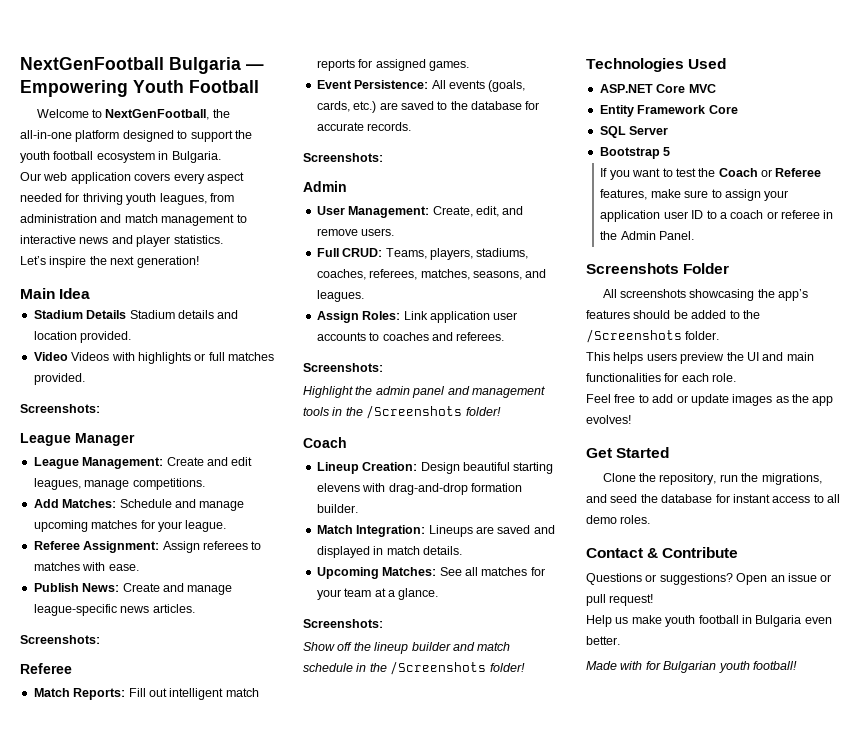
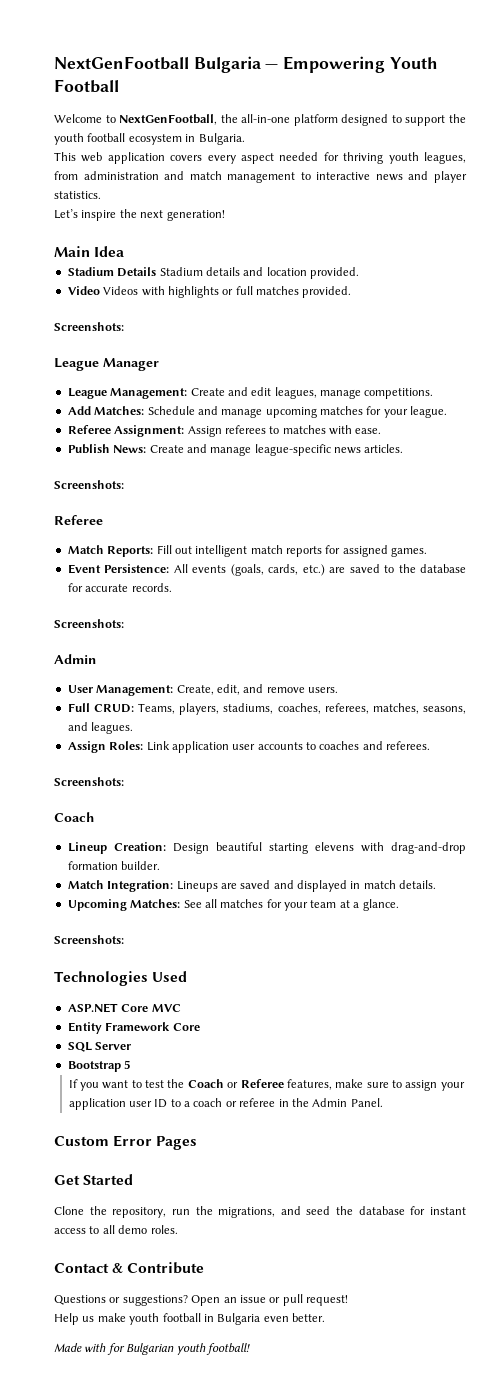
- Our web application covers every aspect needed for thriving youth leagues, from administration and match management to interactive news and player statistics.
+ This web application covers every aspect needed for thriving youth leagues, from administration and match management to interactive news and player statistics.
- Highlight the admin panel and management tools in the /Screenshots folder!
- Show off the lineup builder and match schedule in the /Screenshots folder!
- Screenshots Folder
- All screenshots showcasing the app’s features should be added to the /Screenshots folder.
- This helps users preview the UI and main functionalities for each role.
- Feel free to add or update images as the app evolves!
+ Custom Error Pages

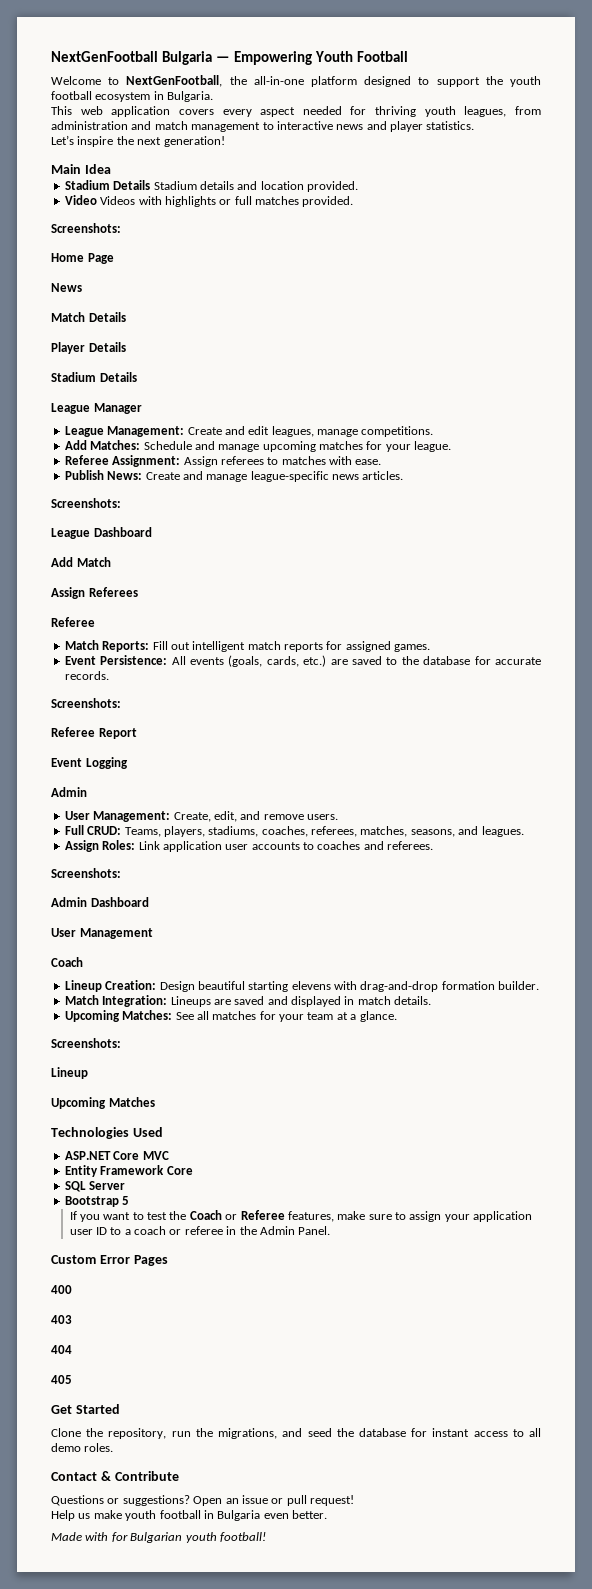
+ Home Page
+ News
+ Match Details
+ Player Details
+ Stadium Details
+ League Dashboard
+ Add Match
+ Assign Referees
+ Referee Report
+ Event Logging
+ Admin Dashboard
+ User Management
  Upcoming Matches: See all matches for your team at a glance.
  Screenshots:
+ Lineup
+ Upcoming Matches
+ 400
+ 403
+ 404
+ 405

